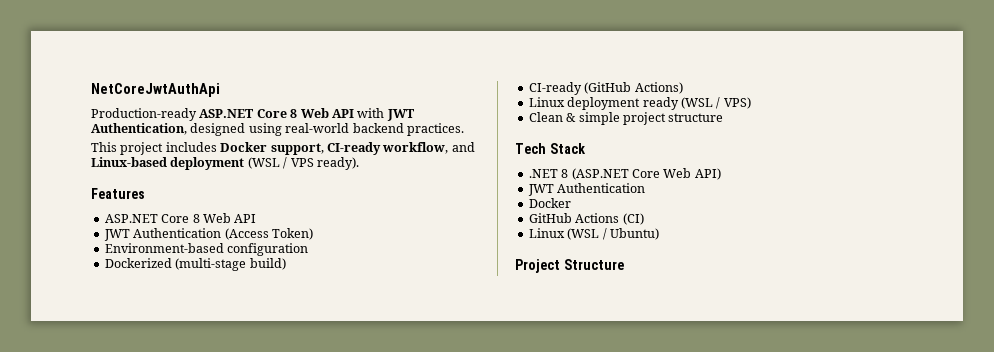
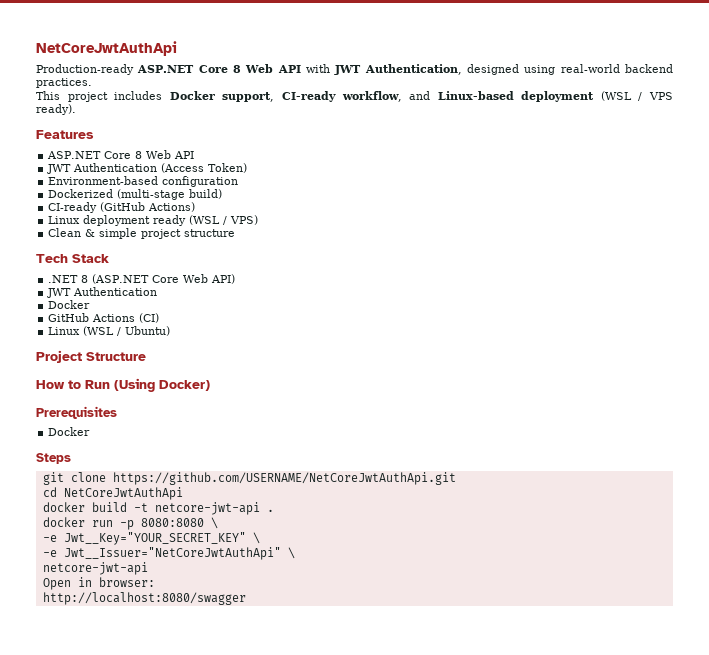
+ How to Run (Using Docker)
+ Prerequisites
+ Docker
+ Steps
+ git clone https://github.com/USERNAME/NetCoreJwtAuthApi.git
+ cd NetCoreJwtAuthApi
+ docker build -t netcore-jwt-api .
+ docker run -p 8080:8080 \
+ -e Jwt__Key="YOUR_SECRET_KEY" \
+ -e Jwt__Issuer="NetCoreJwtAuthApi" \
+ netcore-jwt-api
+ Open in browser:
+ http://localhost:8080/swagger

